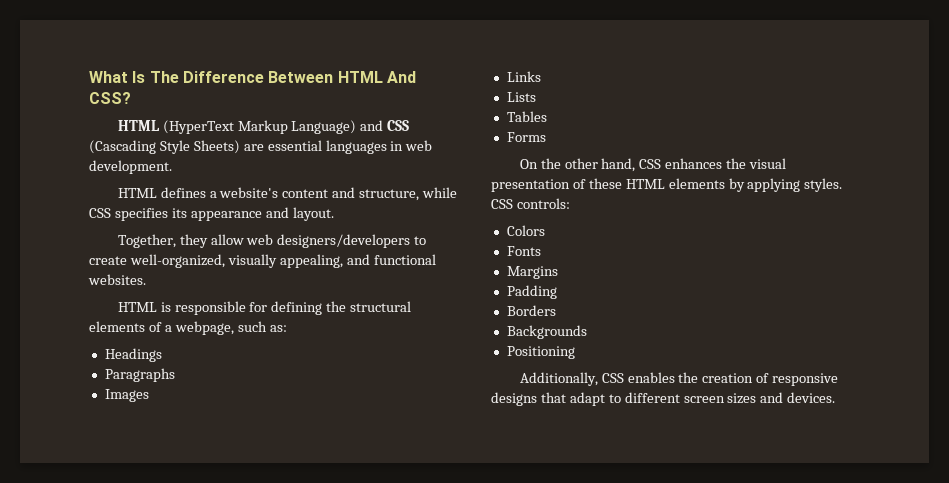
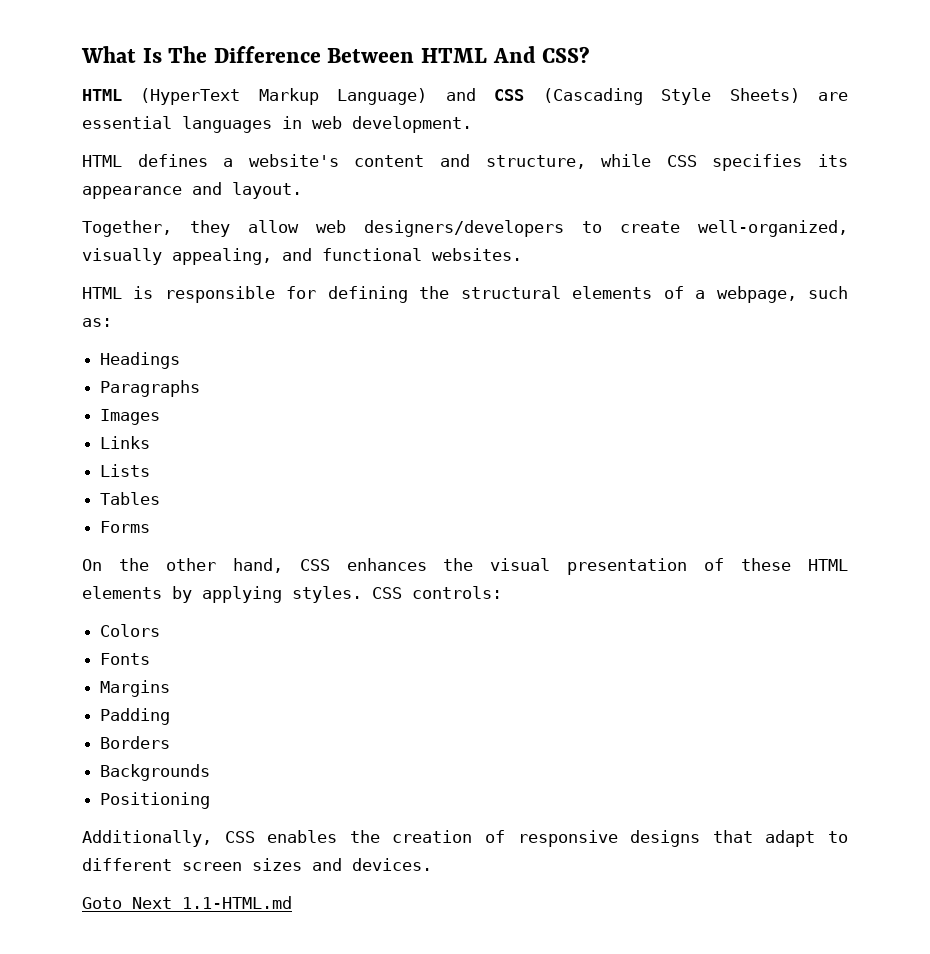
+ Goto Next 1.1-HTML.md

